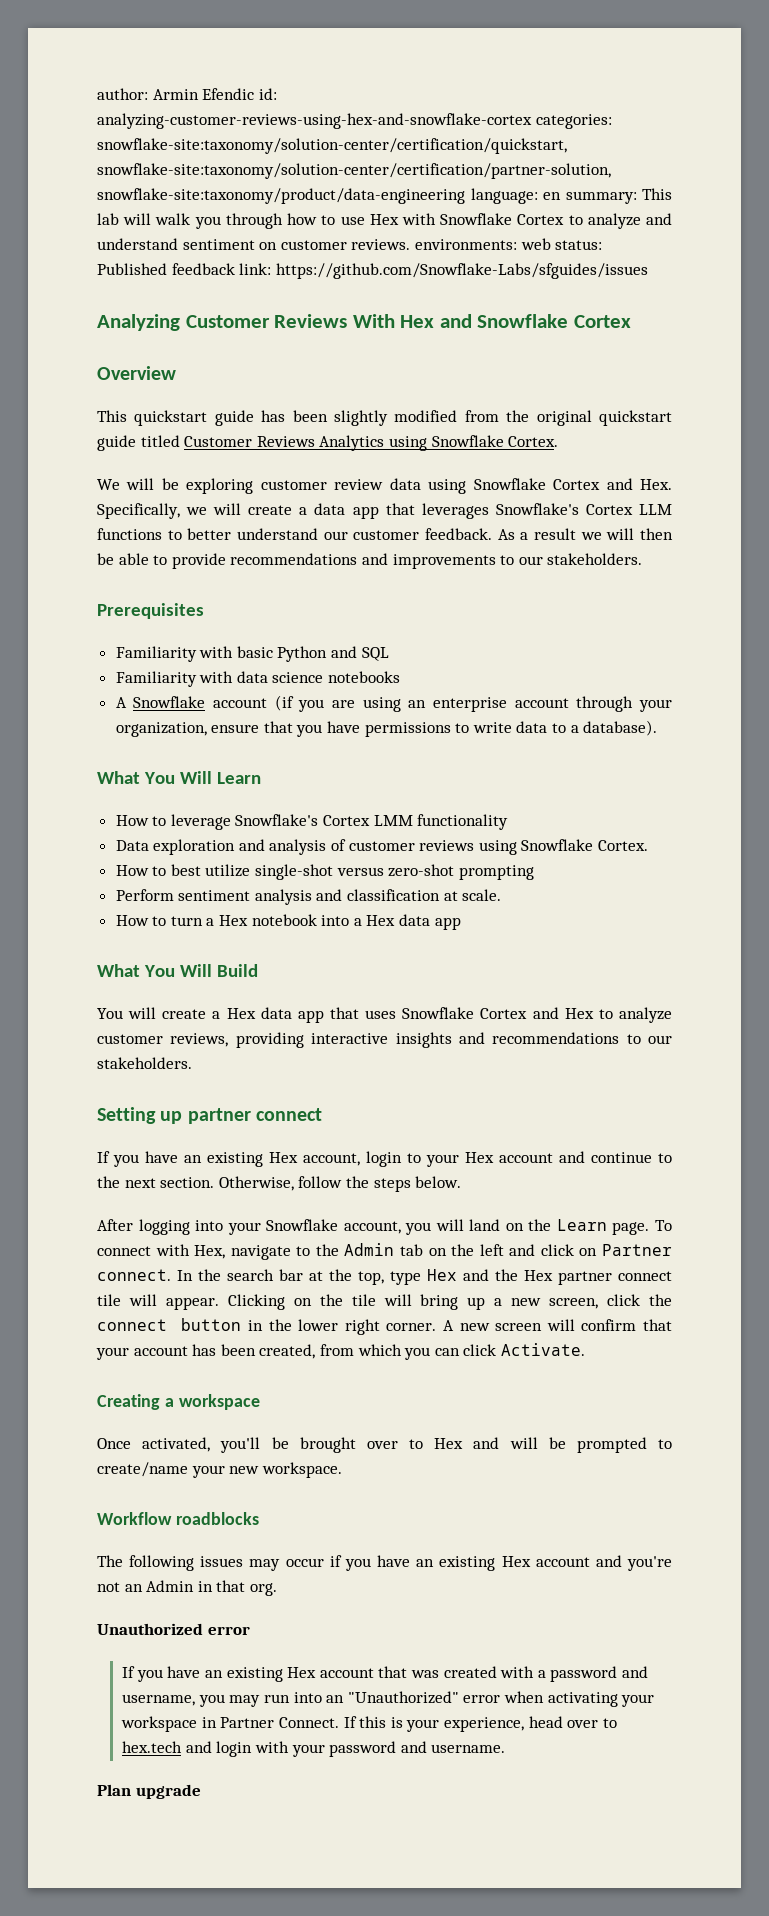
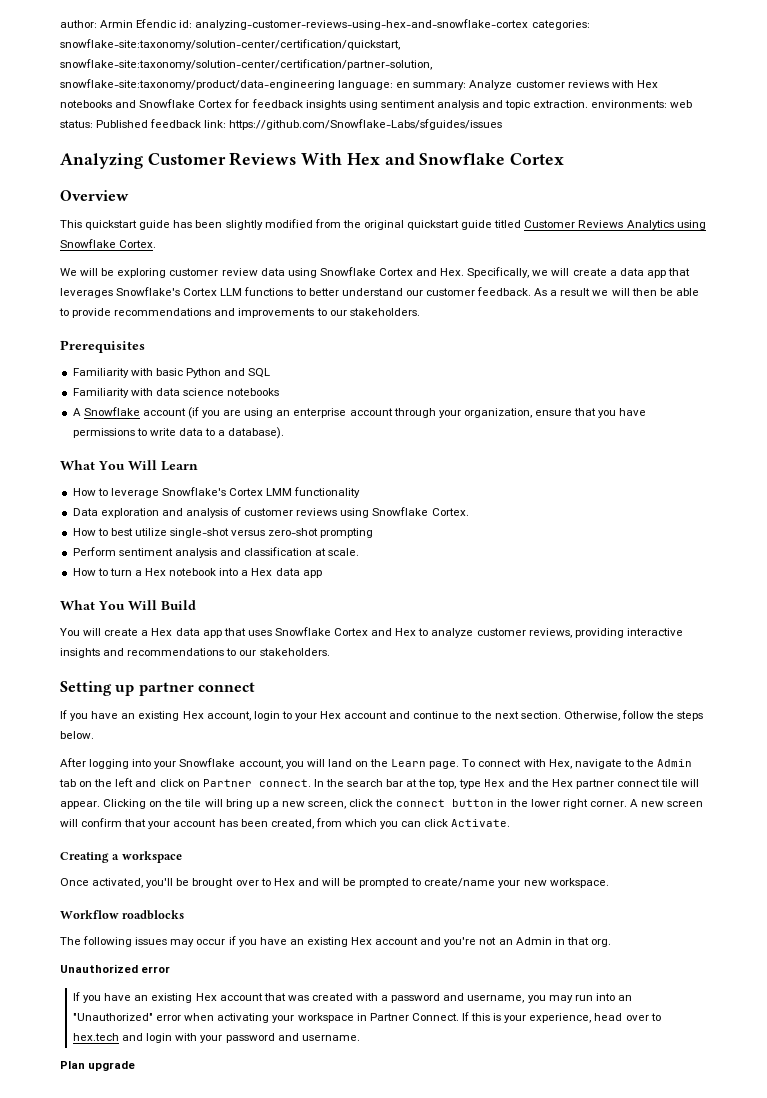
- author: Armin Efendic id: analyzing-customer-reviews-using-hex-and-snowflake-cortex categories: snowflake-site:taxonomy/solution-center/certification/quickstart, snowflake-site:taxonomy/solution-center/certification/partner-solution, snowflake-site:taxonomy/product/data-engineering language: en summary: This lab will walk you through how to use Hex with Snowflake Cortex to analyze and understand sentiment on customer reviews. environments: web status: Published feedback link: https://github.com/Snowflake-Labs/sfguides/issues
+ author: Armin Efendic id: analyzing-customer-reviews-using-hex-and-snowflake-cortex categories: snowflake-site:taxonomy/solution-center/certification/quickstart, snowflake-site:taxonomy/solution-center/certification/partner-solution, snowflake-site:taxonomy/product/data-engineering language: en summary: Analyze customer reviews with Hex notebooks and Snowflake Cortex for feedback insights using sentiment analysis and topic extraction. environments: web status: Published feedback link: https://github.com/Snowflake-Labs/sfguides/issues

